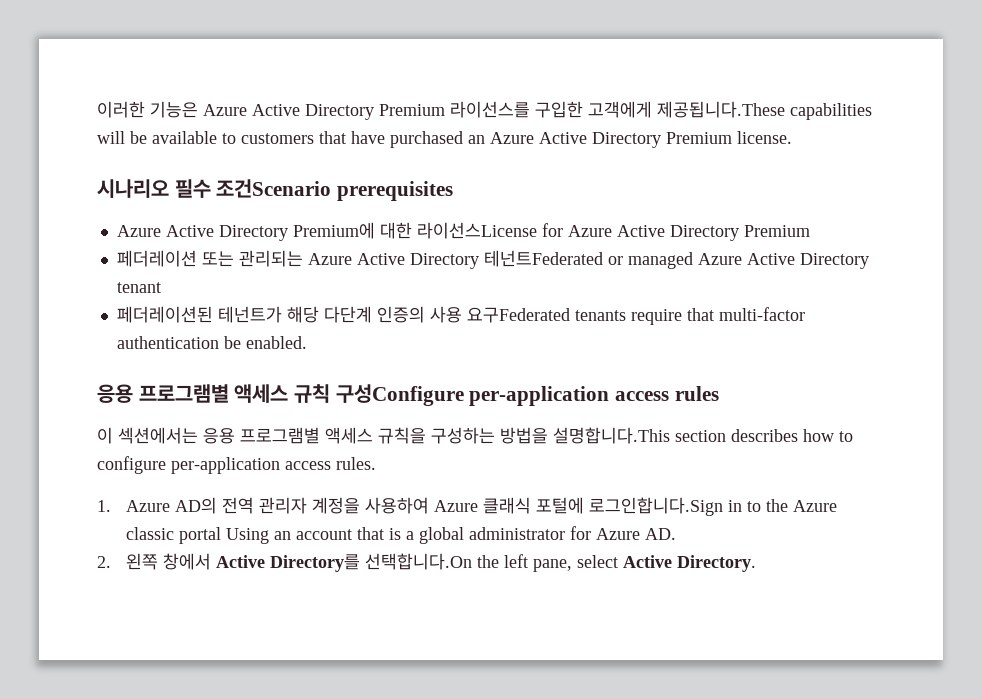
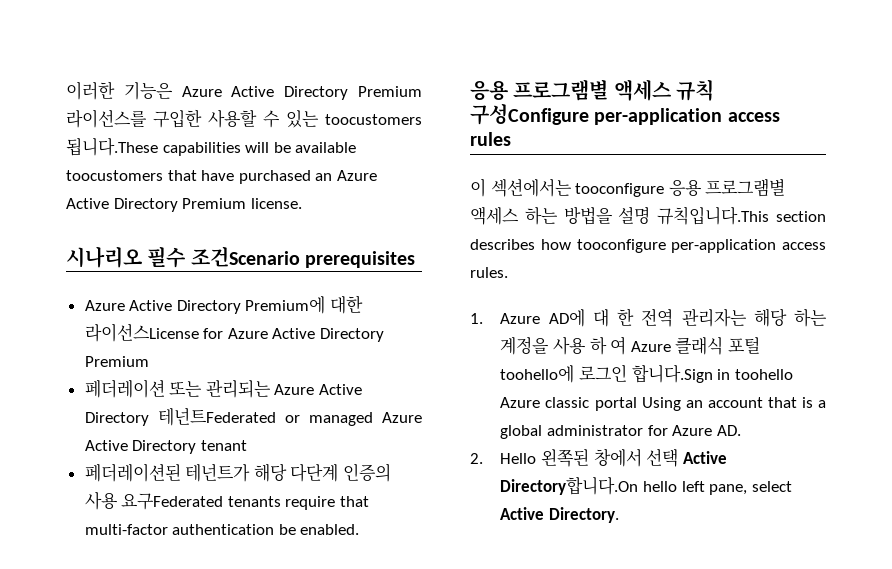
- 이러한 기능은 Azure Active Directory Premium 라이선스를 구입한 고객에게 제공됩니다.These capabilities will be available to customers that have purchased an Azure Active Directory Premium license.
+ 이러한 기능은 Azure Active Directory Premium 라이선스를 구입한 사용할 수 있는 toocustomers 됩니다.These capabilities will be available toocustomers that have purchased an Azure Active Directory Premium license.
- 이 섹션에서는 응용 프로그램별 액세스 규칙을 구성하는 방법을 설명합니다.This section describes how to configure per-application access rules.
+ 이 섹션에서는 tooconfigure 응용 프로그램별 액세스 하는 방법을 설명 규칙입니다.This section describes how tooconfigure per-application access rules.
- 1. Azure AD의 전역 관리자 계정을 사용하여 Azure 클래식 포털에 로그인합니다.Sign in to the Azure classic portal Using an account that is a global administrator for Azure AD.
+ 1. Azure AD에 대 한 전역 관리자는 해당 하는 계정을 사용 하 여 Azure 클래식 포털 toohello에 로그인 합니다.Sign in toohello Azure classic portal Using an account that is a global administrator for Azure AD.
- 2. 왼쪽 창에서 Active Directory를 선택합니다.On the left pane, select Active Directory.
+ 2. Hello 왼쪽된 창에서 선택 Active Directory합니다.On hello left pane, select Active Directory.

